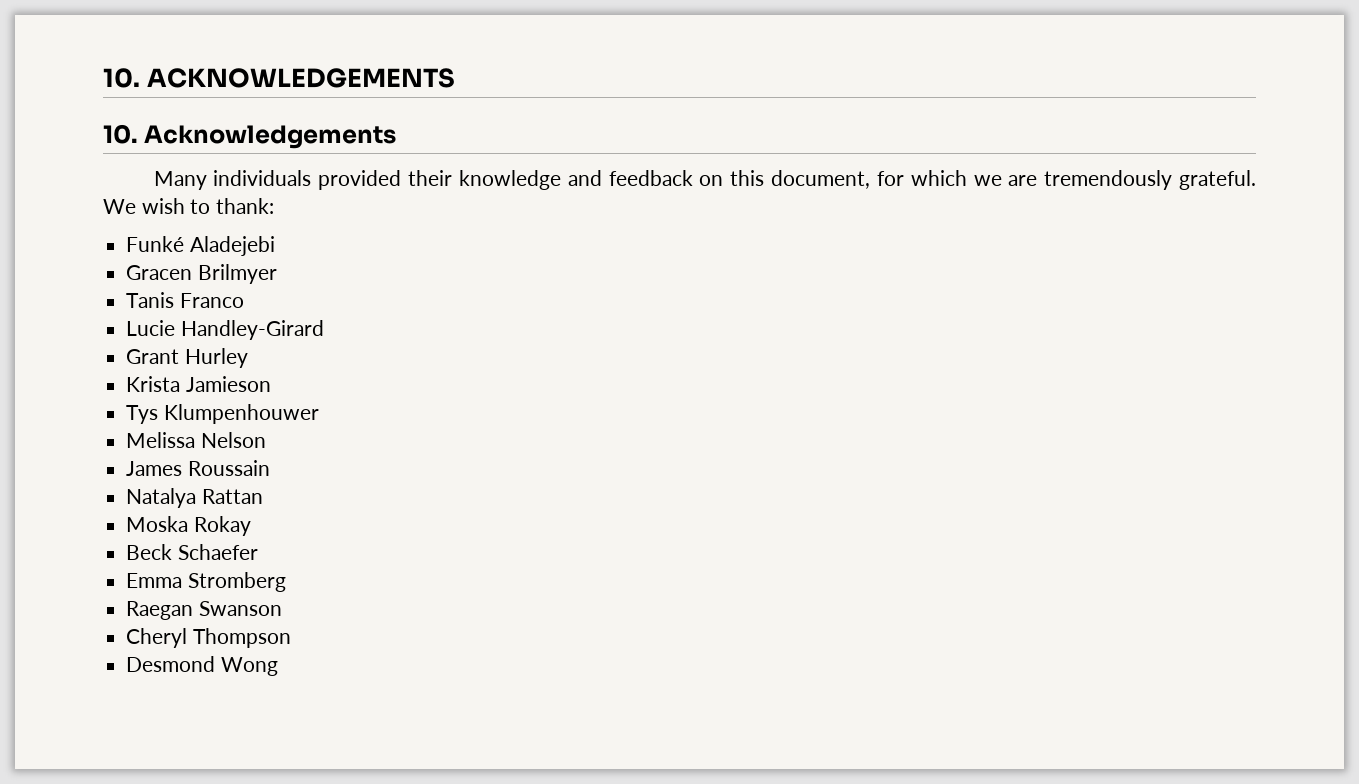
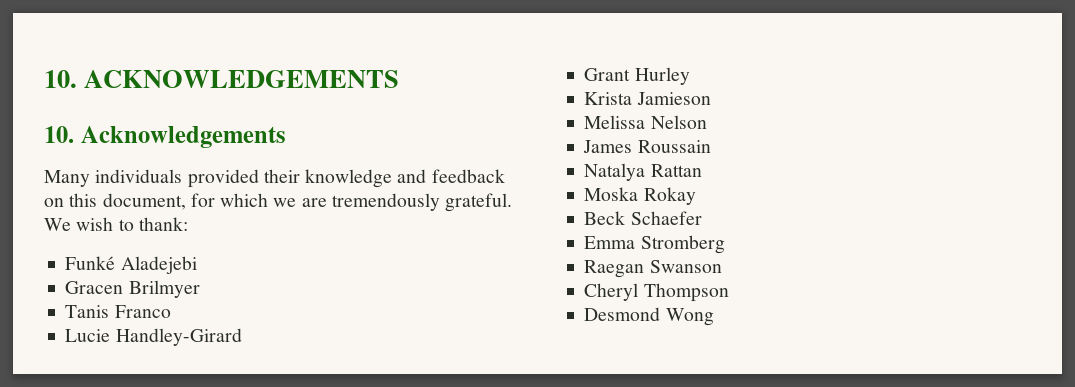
- Tys Klumpenhouwer

